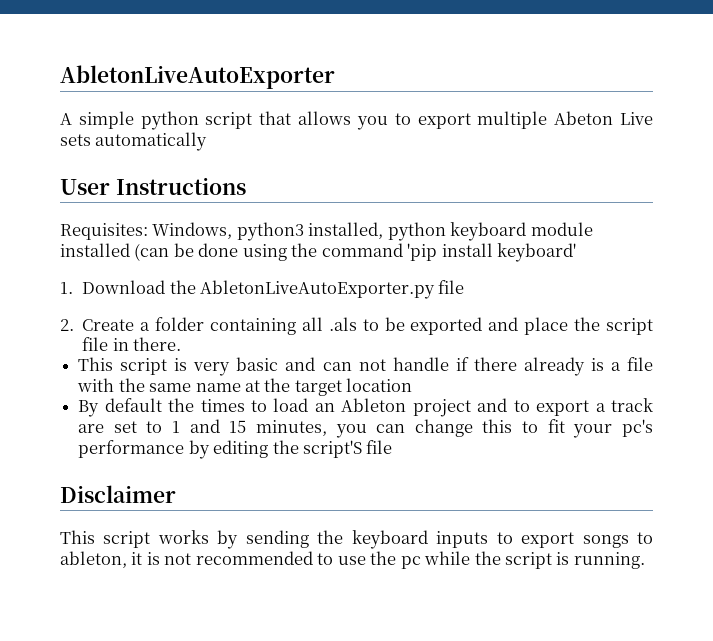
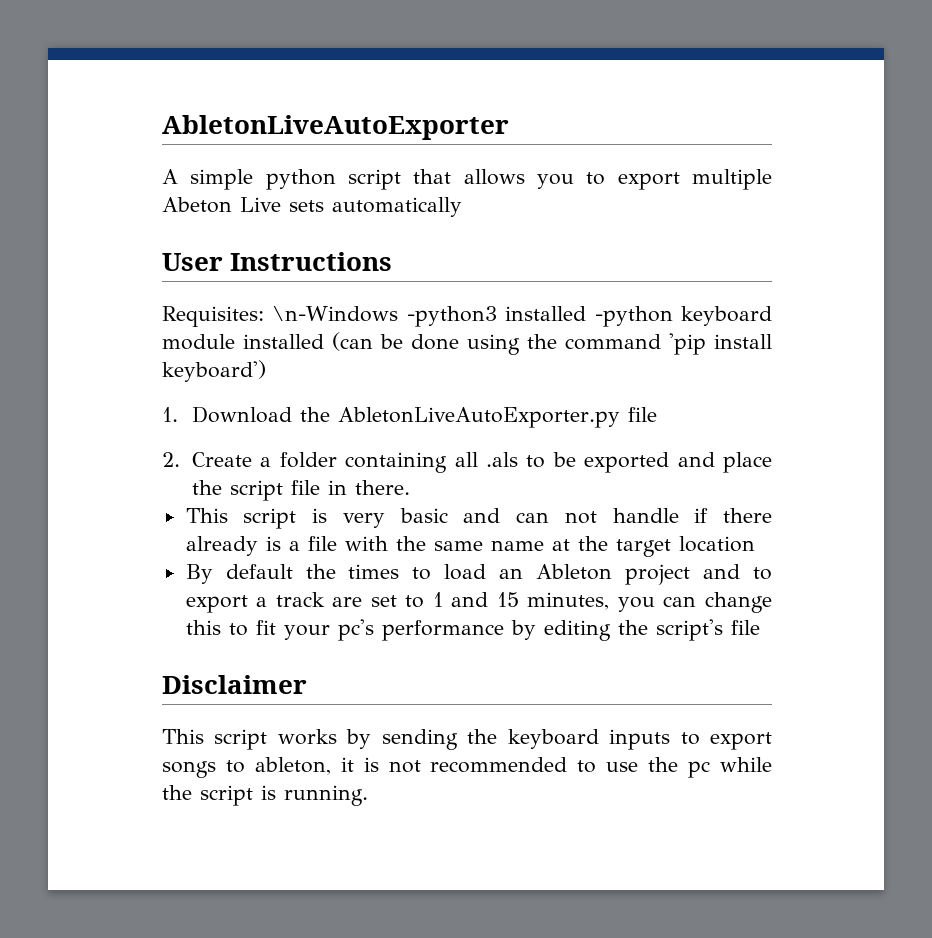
- Requisites: Windows, python3 installed, python keyboard module installed (can be done using the command 'pip install keyboard'
+ Requisites: \n-Windows -python3 installed -python keyboard module installed (can be done using the command 'pip install keyboard')
- By default the times to load an Ableton project and to export a track are set to 1 and 15 minutes, you can change this to fit your pc's performance by editing the script'S file
+ By default the times to load an Ableton project and to export a track are set to 1 and 15 minutes, you can change this to fit your pc's performance by editing the script's file

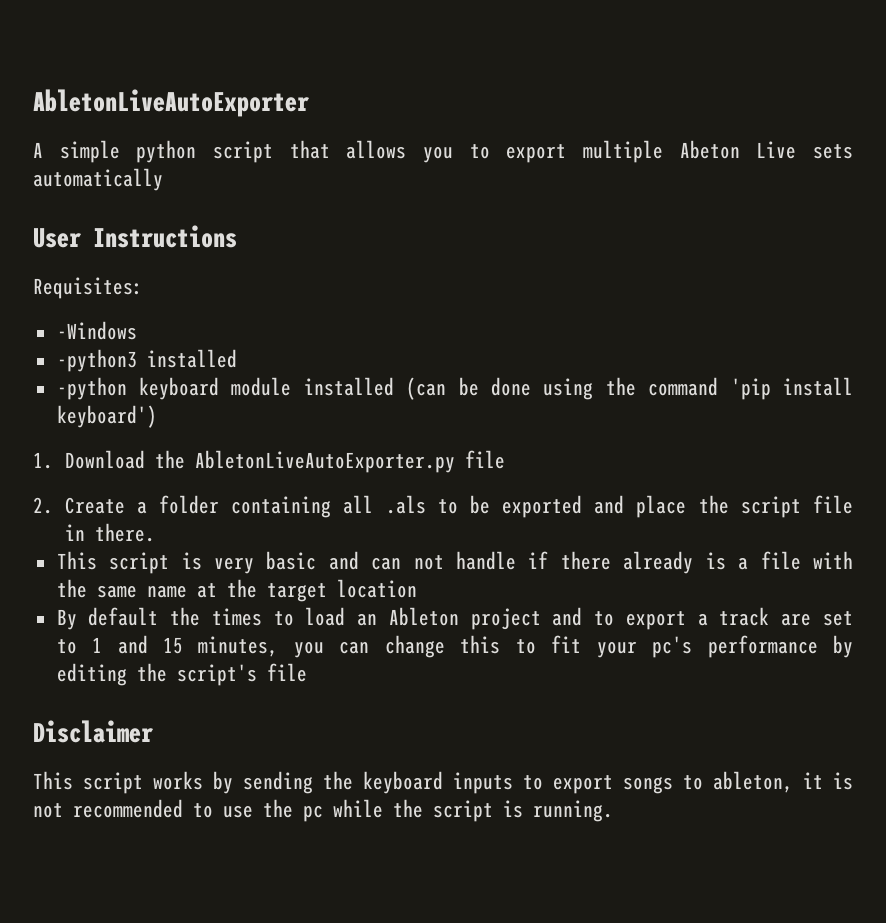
- Requisites: \n-Windows -python3 installed -python keyboard module installed (can be done using the command 'pip install keyboard')
+ Requisites:
+ -Windows
+ -python3 installed
+ -python keyboard module installed (can be done using the command 'pip install keyboard')

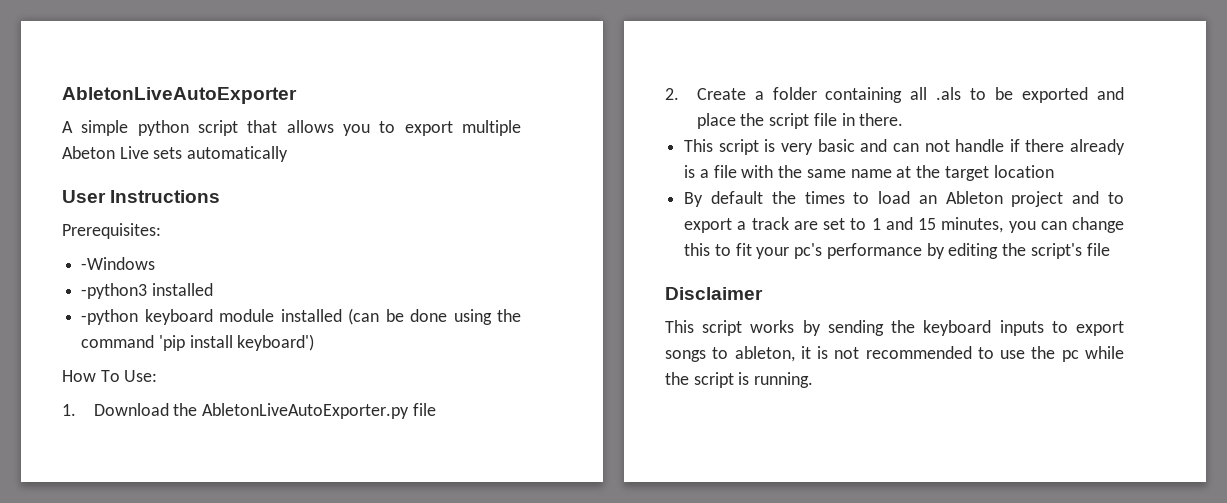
- Requisites:
+ Prerequisites:
+ How To Use:

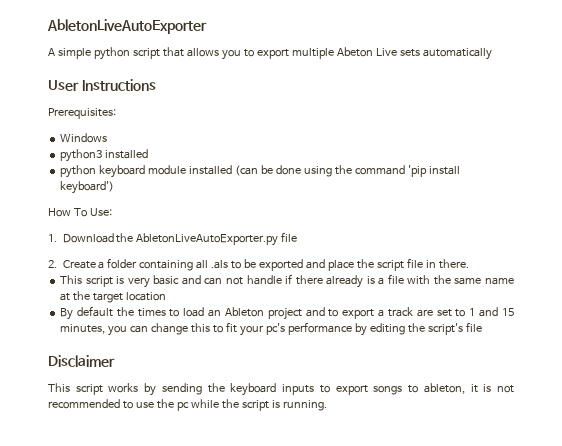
- -Windows
- -python3 installed
+ Windows
+ python3 installed
- -python keyboard module installed (can be done using the command 'pip install keyboard')
+ python keyboard module installed (can be done using the command 'pip install keyboard')

